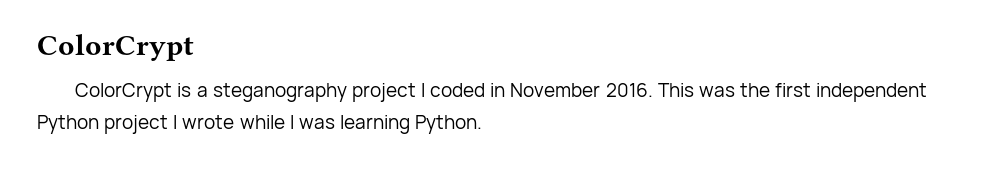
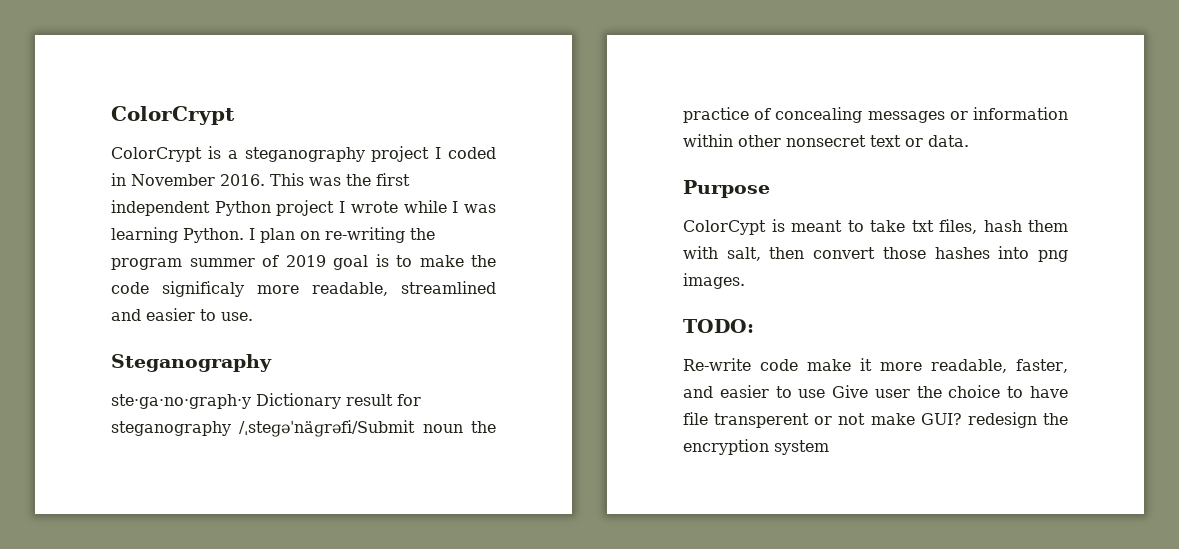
+ I plan on re-writing the program summer of 2019 goal is to make the code significaly more readable, streamlined and easier to use.
+ Steganography
+ ste·ga·no·graph·y Dictionary result for steganography /ˌsteɡəˈnäɡrəfi/Submit noun the practice of concealing messages or information within other nonsecret text or data.
+ Purpose
+ ColorCypt is meant to take txt files, hash them with salt, then convert those hashes into png images.
+ TODO:
+ Re-write code make it more readable, faster, and easier to use Give user the choice to have file transperent or not make GUI? redesign the encryption system

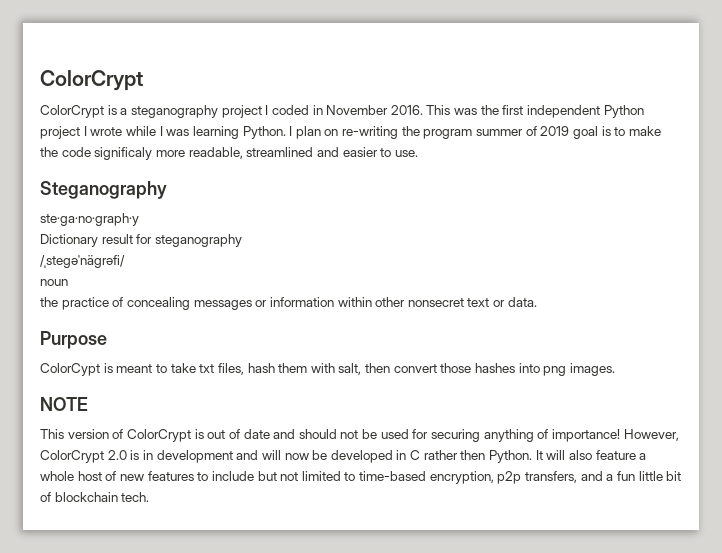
- ste·ga·no·graph·y Dictionary result for steganography /ˌsteɡəˈnäɡrəfi/Submit noun the practice of concealing messages or information within other nonsecret text or data.
+ ste·ga·no·graph·y
+ Dictionary result for steganography
+ /ˌsteɡəˈnäɡrəfi/
+ noun
+ the practice of concealing messages or information within other nonsecret text or data.
- TODO:
- Re-write code make it more readable, faster, and easier to use Give user the choice to have file transperent or not make GUI? redesign the encryption system
+ NOTE
+ This version of ColorCrypt is out of date and should not be used for securing anything of importance! However, ColorCrypt 2.0 is in development and will now be developed in C rather then Python. It will also feature a whole host of new features to include but not limited to time-based encryption, p2p transfers, and a fun little bit of blockchain tech.

